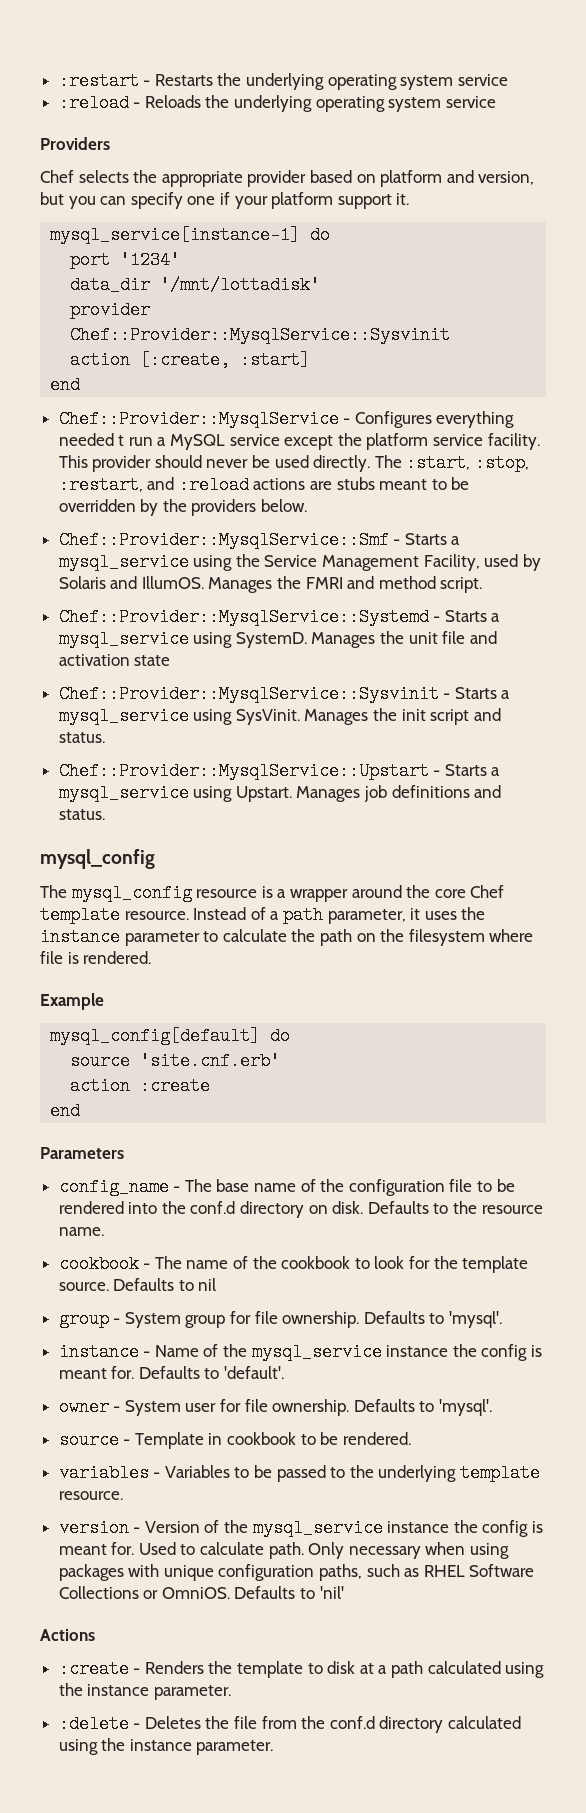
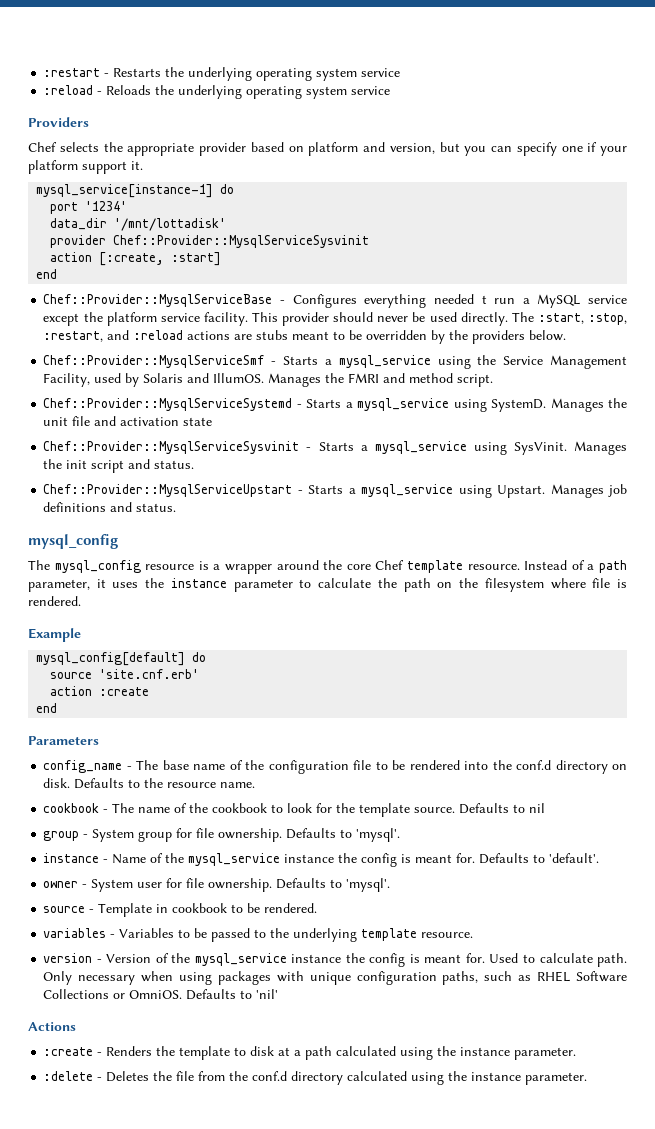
- provider Chef::Provider::MysqlService::Sysvinit
+ provider Chef::Provider::MysqlServiceSysvinit
- Chef::Provider::MysqlService - Configures everything needed t run a MySQL service except the platform service facility.
+ Chef::Provider::MysqlServiceBase - Configures everything needed t run a MySQL service except the platform service facility.
- Chef::Provider::MysqlService::Smf - Starts a mysql_service using the Service Management Facility, used by Solaris and IllumOS.
+ Chef::Provider::MysqlServiceSmf - Starts a mysql_service using the Service Management Facility, used by Solaris and IllumOS.
- Chef::Provider::MysqlService::Systemd - Starts a mysql_service using SystemD.
+ Chef::Provider::MysqlServiceSystemd - Starts a mysql_service using SystemD.
- Chef::Provider::MysqlService::Sysvinit - Starts a mysql_service using SysVinit.
+ Chef::Provider::MysqlServiceSysvinit - Starts a mysql_service using SysVinit.
- Chef::Provider::MysqlService::Upstart - Starts a mysql_service using Upstart.
+ Chef::Provider::MysqlServiceUpstart - Starts a mysql_service using Upstart.

